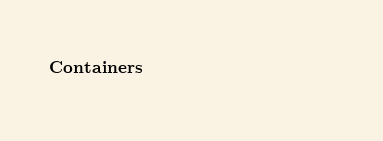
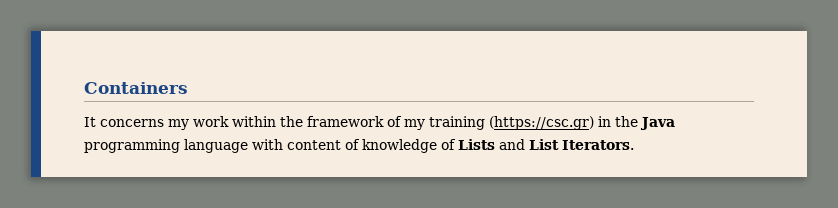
+ It concerns my work within the framework of my training (https://csc.gr) in the Java programming language with content of knowledge of Lists and List Iterators.

